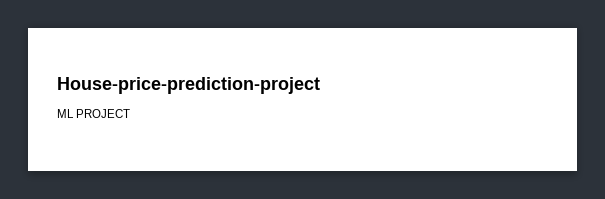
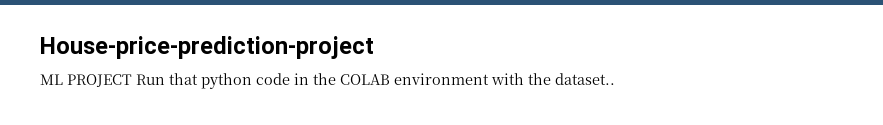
- ML PROJECT
+ ML PROJECT Run that python code in the COLAB environment with the dataset..

